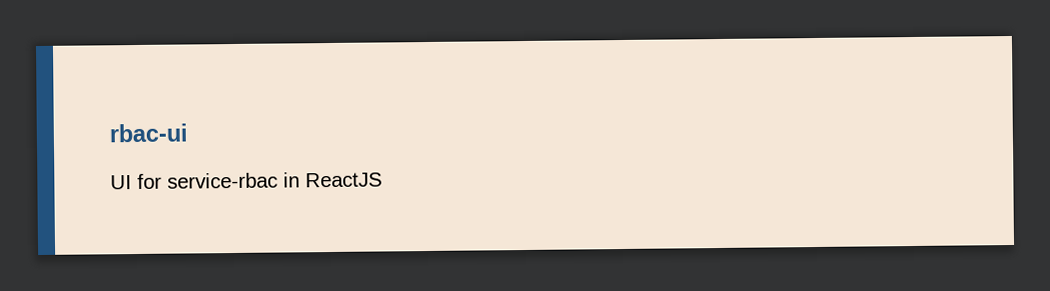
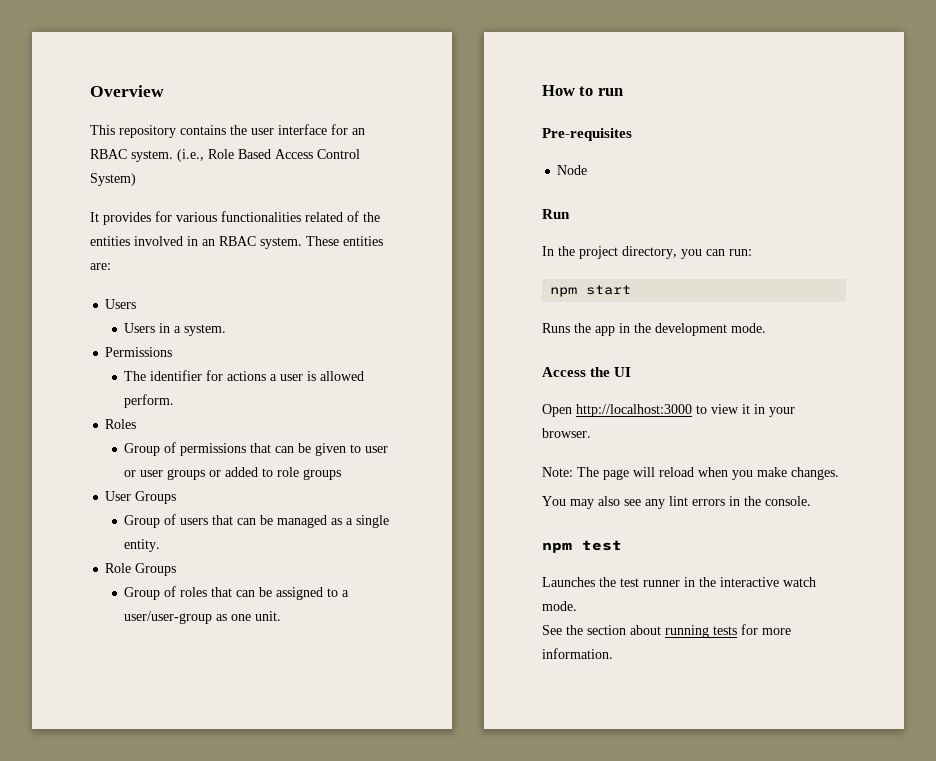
- rbac-ui
- UI for service-rbac in ReactJS
+ Overview
+ This repository contains the user interface for an RBAC system. (i.e., Role Based Access Control System)
+ It provides for various functionalities related of the entities involved in an RBAC system. These entities are:
+ Users
+ Users in a system.
+ Permissions
+ The identifier for actions a user is allowed perform.
+ Roles
+ Group of permissions that can be given to user or user groups or added to role groups
+ User Groups
+ Group of users that can be managed as a single entity.
+ Role Groups
+ Group of roles that can be assigned to a user/user-group as one unit.
+ How to run
+ Pre-requisites
+ Node
+ Run
+ In the project directory, you can run:
+ npm start
+ Runs the app in the development mode.
+ Access the UI
+ Open http://localhost:3000 to view it in your browser.
+ Note: The page will reload when you make changes.
+ You may also see any lint errors in the console.
+ npm test
+ Launches the test runner in the interactive watch mode.
+ See the section about running tests for more information.

